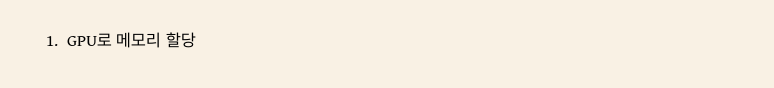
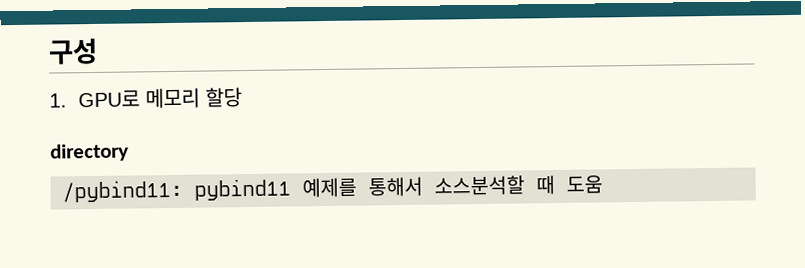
+ 구성
+ directory
+ /pybind11: pybind11 예제를 통해서 소스분석할 때 도움

